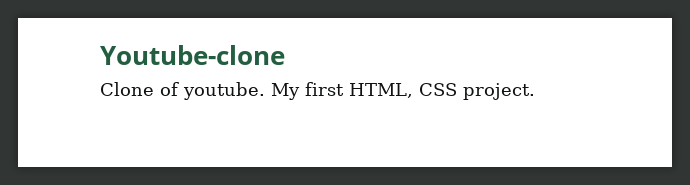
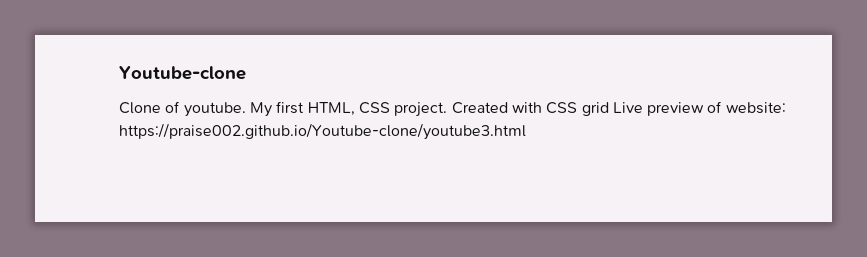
+ Created with CSS grid Live preview of website: https://praise002.github.io/Youtube-clone/youtube3.html

